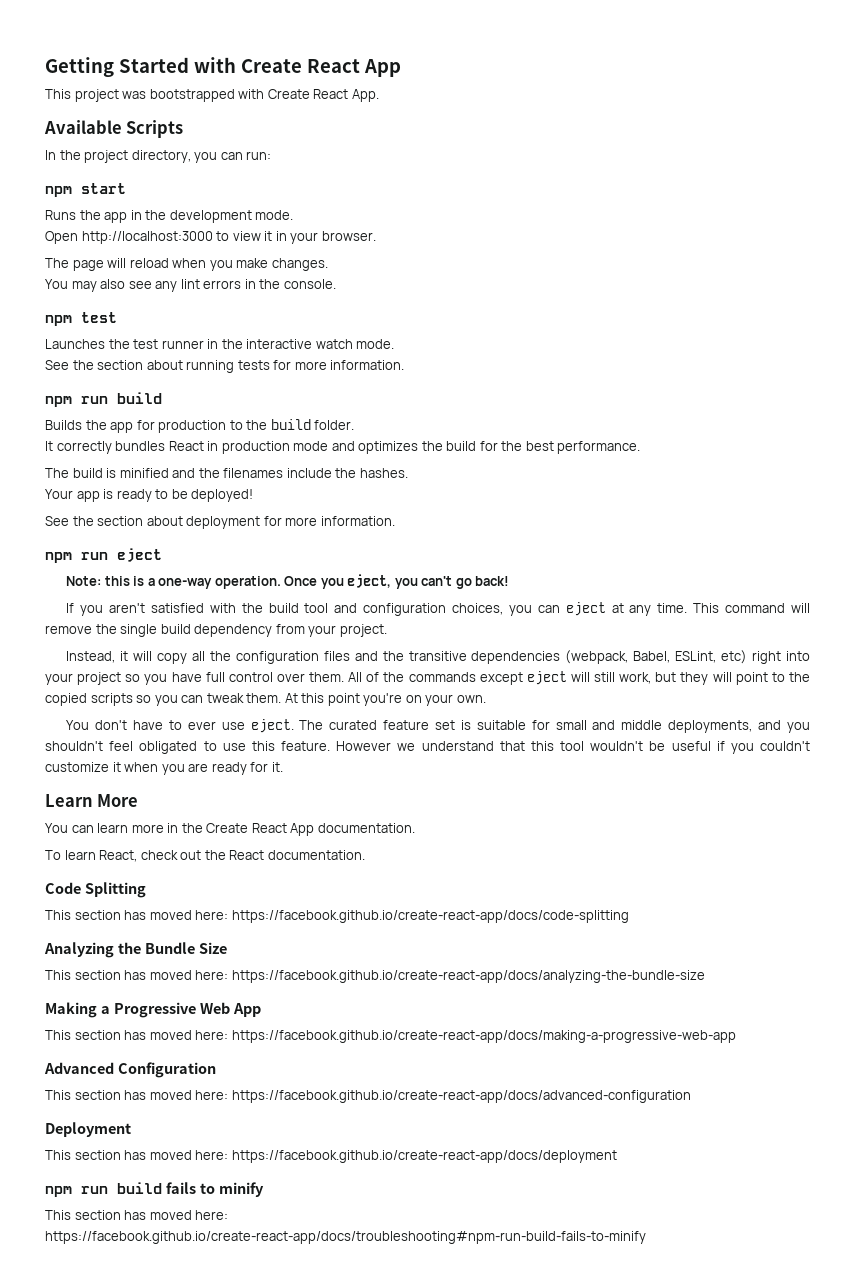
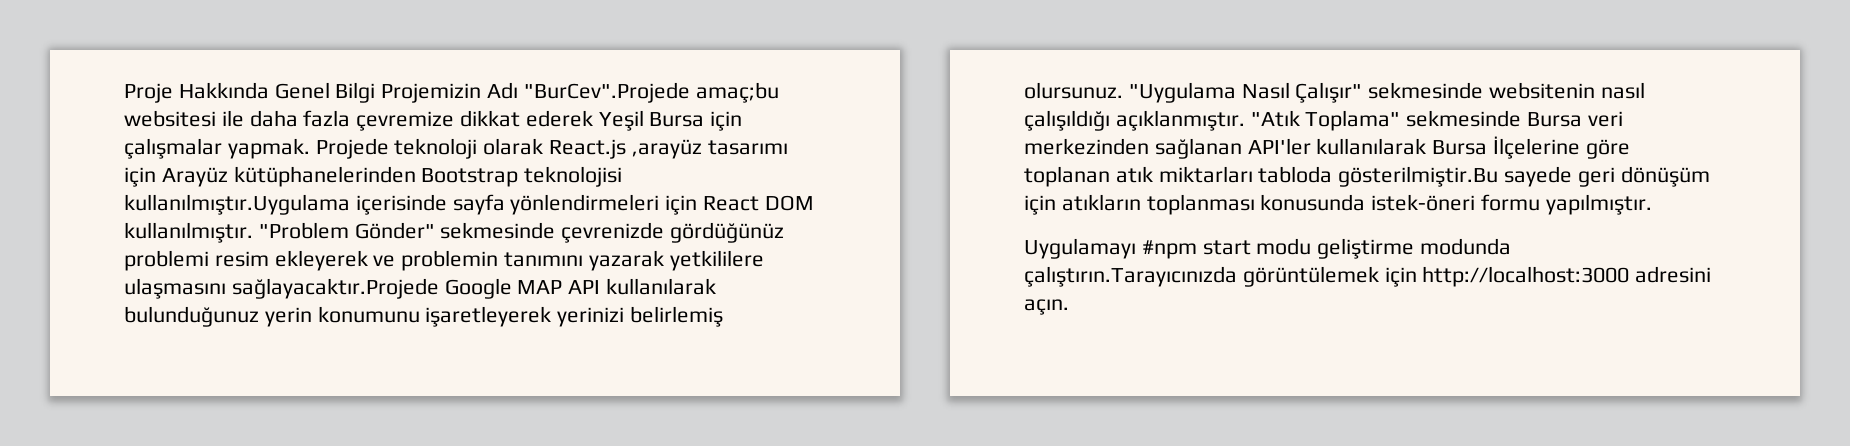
- Getting Started with Create React App
- This project was bootstrapped with Create React App.
- Available Scripts
- In the project directory, you can run:
- npm start
- Runs the app in the development mode.
- Open http://localhost:3000 to view it in your browser.
- The page will reload when you make changes.
- You may also see any lint errors in the console.
- npm test
- Launches the test runner in the interactive watch mode.
- See the section about running tests for more information.
- npm run build
- Builds the app for production to the build folder.
- It correctly bundles React in production mode and optimizes the build for the best performance.
- The build is minified and the filenames include the hashes.
- Your app is ready to be deployed!
- See the section about deployment for more information.
- npm run eject
- Note: this is a one-way operation. Once you eject, you can't go back!
- If you aren't satisfied with the build tool and configuration choices, you can eject at any time. This command will remove the single build dependency from your project.
- Instead, it will copy all the configuration files and the transitive dependencies (webpack, Babel, ESLint, etc) right into your project so you have full control over them. All of the commands except eject will still work, but they will point to the copied scripts so you can tweak them. At this point you're on your own.
- You don't have to ever use eject. The curated feature set is suitable for small and middle deployments, and you shouldn't feel obligated to use this feature. However we understand that this tool wouldn't be useful if you couldn't customize it when you are ready for it.
- Learn More
- You can learn more in the Create React App documentation.
- To learn React, check out the React documentation.
- Code Splitting
- This section has moved here: https://facebook.github.io/create-react-app/docs/code-splitting
- Analyzing the Bundle Size
- This section has moved here: https://facebook.github.io/create-react-app/docs/analyzing-the-bundle-size
- Making a Progressive Web App
- This section has moved here: https://facebook.github.io/create-react-app/docs/making-a-progressive-web-app
- Advanced Configuration
- This section has moved here: https://facebook.github.io/create-react-app/docs/advanced-configuration
- Deployment
- This section has moved here: https://facebook.github.io/create-react-app/docs/deployment
- npm run build fails to minify
- This section has moved here: https://facebook.github.io/create-react-app/docs/troubleshooting#npm-run-build-fails-to-minify
+ Proje Hakkında Genel Bilgi Projemizin Adı "BurCev".Projede amaç;bu websitesi ile daha fazla çevremize dikkat ederek Yeşil Bursa için çalışmalar yapmak. Projede teknoloji olarak React.js ,arayüz tasarımı için Arayüz kütüphanelerinden Bootstrap teknolojisi kullanılmıştır.Uygulama içerisinde sayfa yönlendirmeleri için React DOM kullanılmıştır. "Problem Gönder" sekmesinde çevrenizde gördüğünüz problemi resim ekleyerek ve problemin tanımını yazarak yetkililere ulaşmasını sağlayacaktır.Projede Google MAP API kullanılarak bulunduğunuz yerin konumunu işaretleyerek yerinizi belirlemiş olursunuz. "Uygulama Nasıl Çalışır" sekmesinde websitenin nasıl çalışıldığı açıklanmıştır. "Atık Toplama" sekmesinde Bursa veri merkezinden sağlanan API'ler kullanılarak Bursa İlçelerine göre toplanan atık miktarları tabloda gösterilmiştir.Bu sayede geri dönüşüm için atıkların toplanması konusunda istek-öneri formu yapılmıştır.
+ Uygulamayı #npm start modu geliştirme modunda çalıştırın.Tarayıcınızda görüntülemek için http://localhost:3000 adresini açın.

